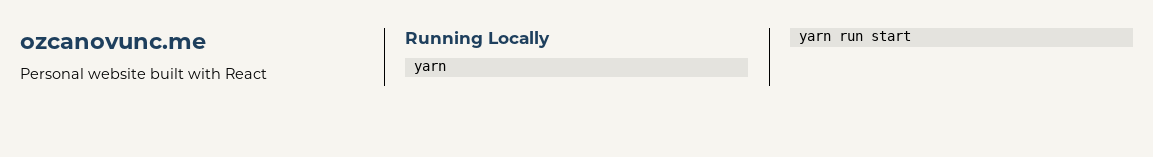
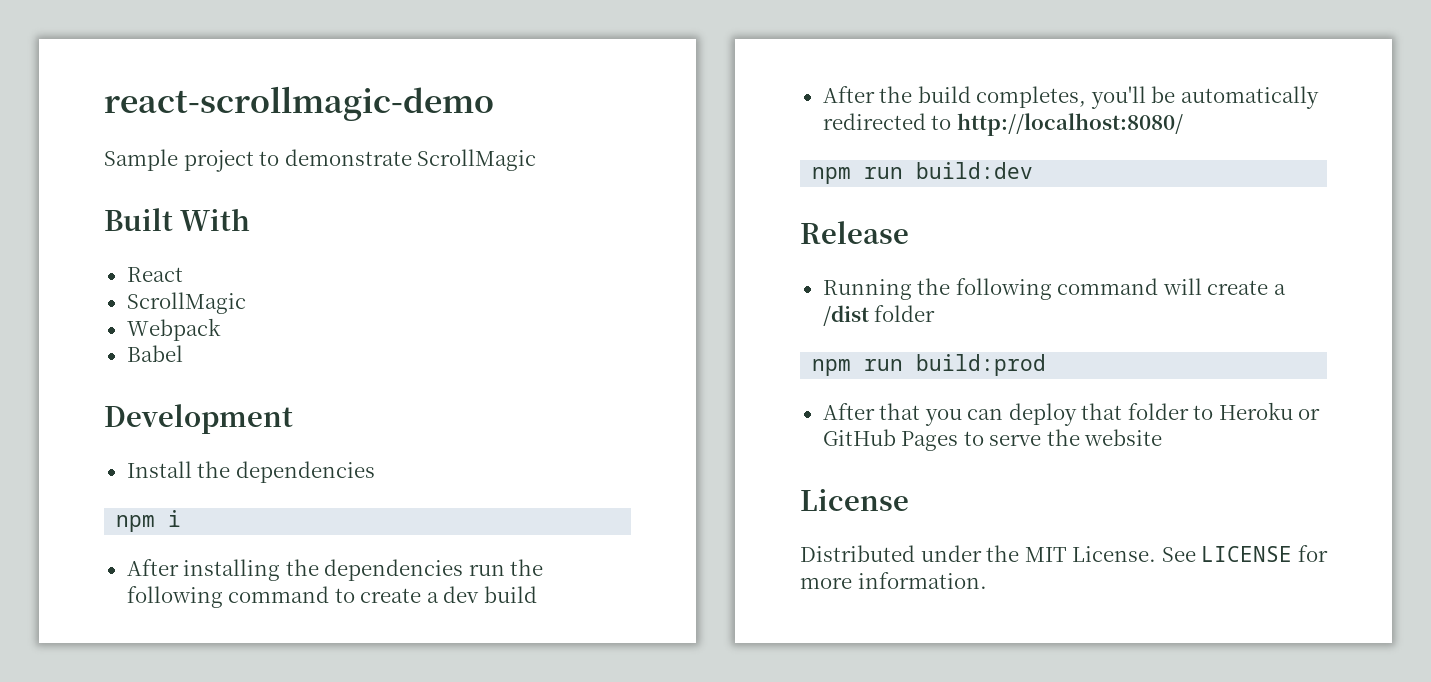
- ozcanovunc.me
- Personal website built with React
- Running Locally
- yarn
- yarn run start
+ react-scrollmagic-demo
+ Sample project to demonstrate ScrollMagic
+ Built With
+ React
+ ScrollMagic
+ Webpack
+ Babel
+ Development
+ Install the dependencies
+ npm i
+ After installing the dependencies run the following command to create a dev build
+ After the build completes, you'll be automatically redirected to http://localhost:8080/
+ npm run build:dev
+ Release
+ Running the following command will create a /dist folder
+ npm run build:prod
+ After that you can deploy that folder to Heroku or GitHub Pages to serve the website
+ License
+ Distributed under the MIT License. See LICENSE for more information.

